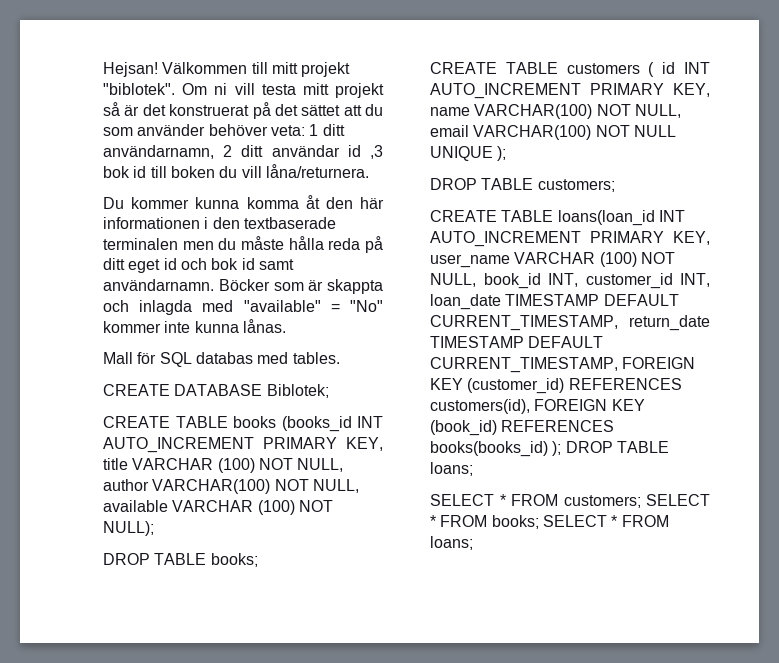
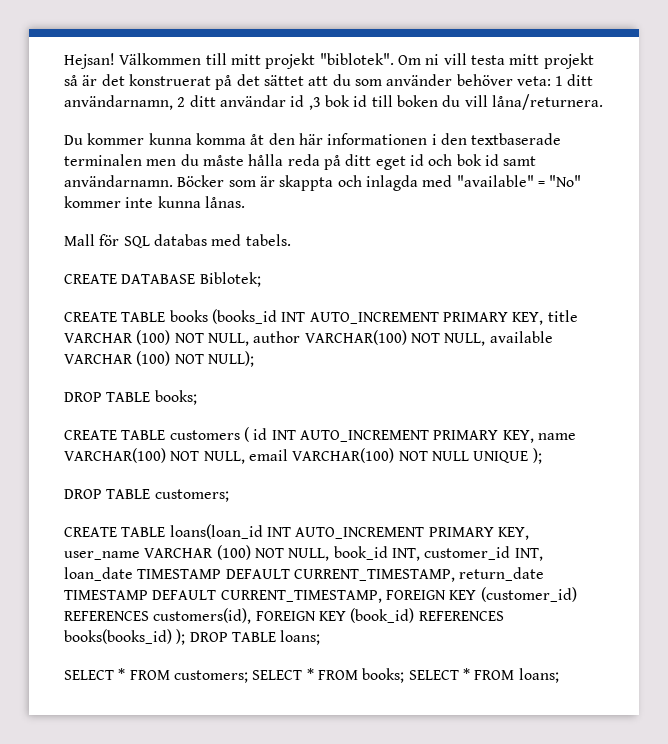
- Mall för SQL databas med tables.
+ Mall för SQL databas med tabels.

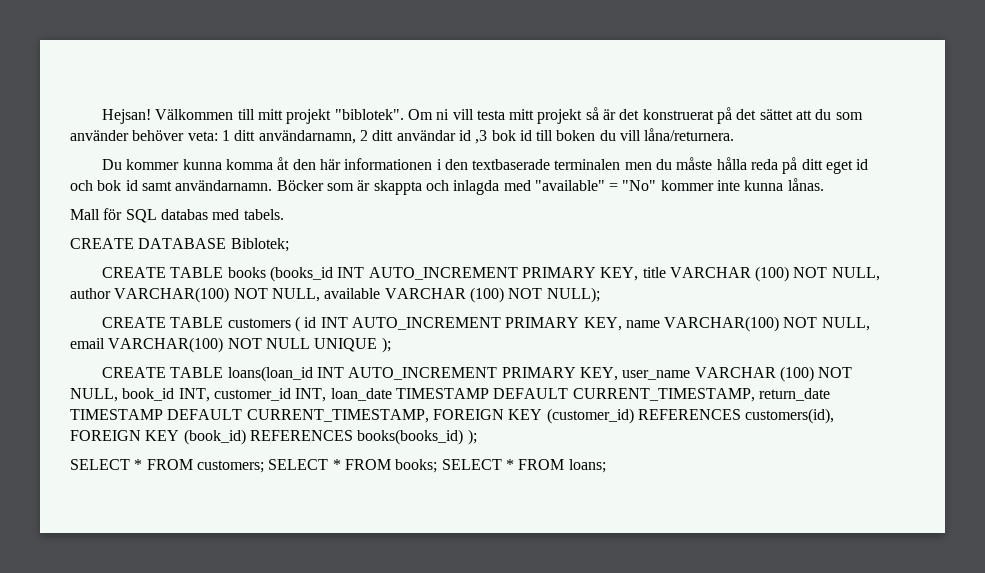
- DROP TABLE books;
- DROP TABLE customers;
- CREATE TABLE loans(loan_id INT AUTO_INCREMENT PRIMARY KEY, user_name VARCHAR (100) NOT NULL, book_id INT, customer_id INT, loan_date TIMESTAMP DEFAULT CURRENT_TIMESTAMP, return_date TIMESTAMP DEFAULT CURRENT_TIMESTAMP, FOREIGN KEY (customer_id) REFERENCES customers(id), FOREIGN KEY (book_id) REFERENCES books(books_id) ); DROP TABLE loans;
+ CREATE TABLE loans(loan_id INT AUTO_INCREMENT PRIMARY KEY, user_name VARCHAR (100) NOT NULL, book_id INT, customer_id INT, loan_date TIMESTAMP DEFAULT CURRENT_TIMESTAMP, return_date TIMESTAMP DEFAULT CURRENT_TIMESTAMP, FOREIGN KEY (customer_id) REFERENCES customers(id), FOREIGN KEY (book_id) REFERENCES books(books_id) );

